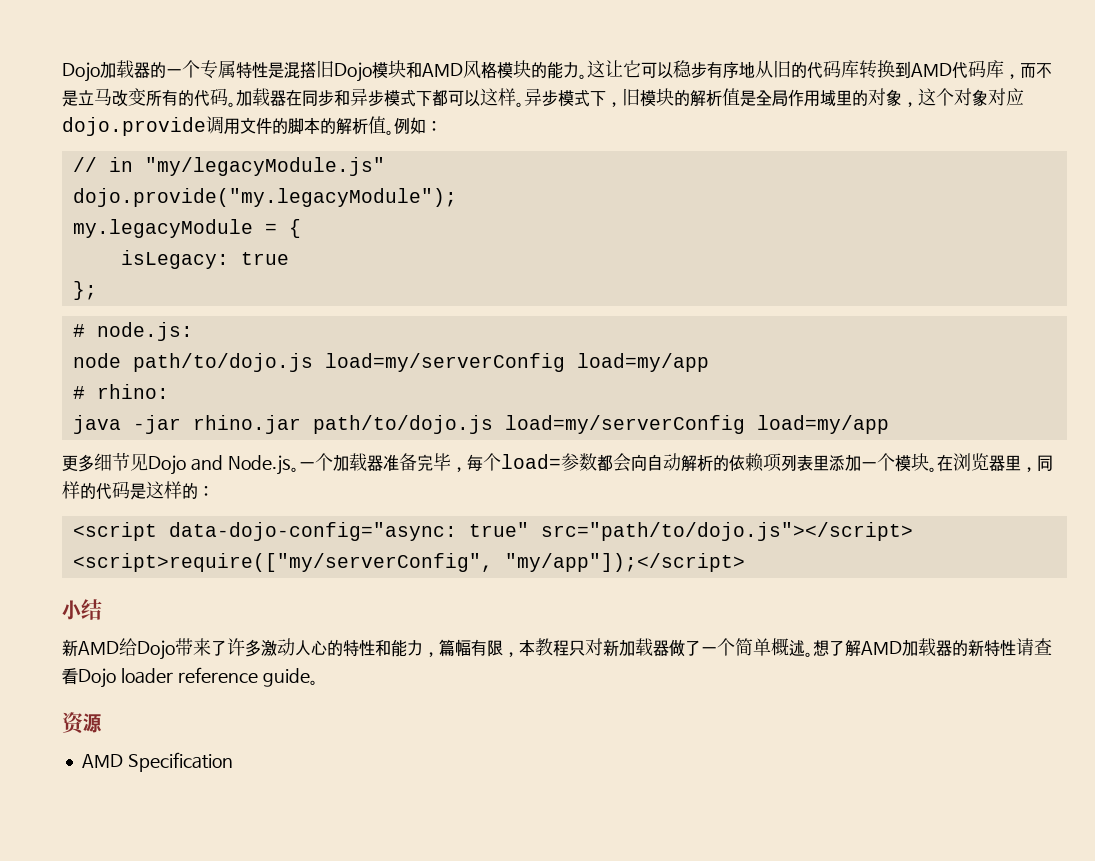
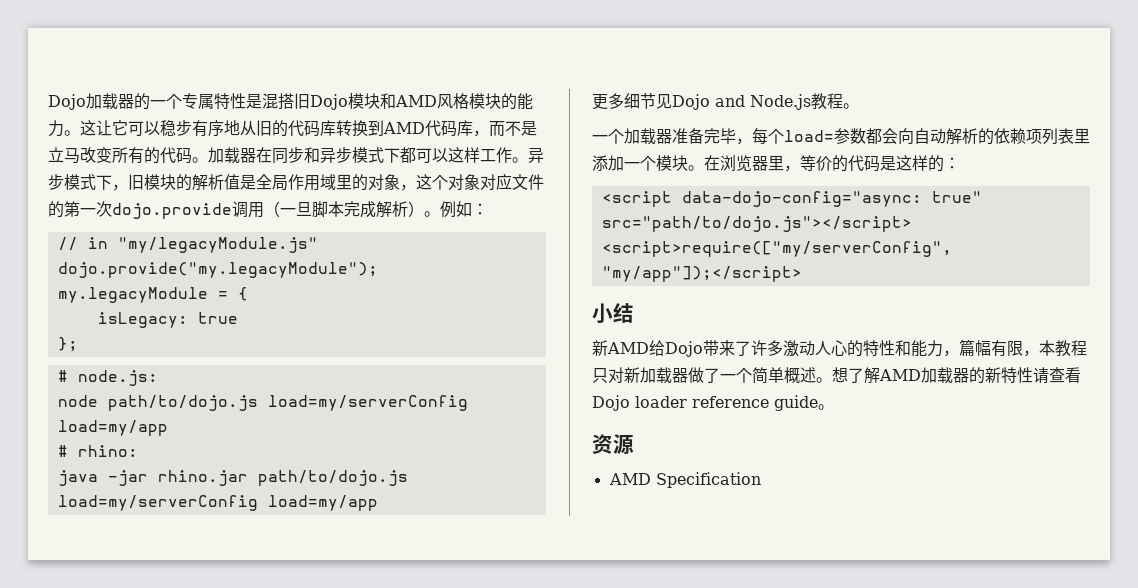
- 加载器在同步和异步模式下都可以这样。
+ 加载器在同步和异步模式下都可以这样工作。
- 异步模式下，旧模块的解析值是全局作用域里的对象，这个对象对应dojo.provide调用文件的脚本的解析值。
+ 异步模式下，旧模块的解析值是全局作用域里的对象，这个对象对应文件的第一次dojo.provide调用（一旦脚本完成解析）。
- 更多细节见Dojo and Node.js。一个加载器准备完毕，每个load=参数都会向自动解析的依赖项列表里添加一个模块。
+ 更多细节见Dojo and Node.js教程。
+ 一个加载器准备完毕，每个load=参数都会向自动解析的依赖项列表里添加一个模块。
- 在浏览器里，同样的代码是这样的：
+ 在浏览器里，等价的代码是这样的：

